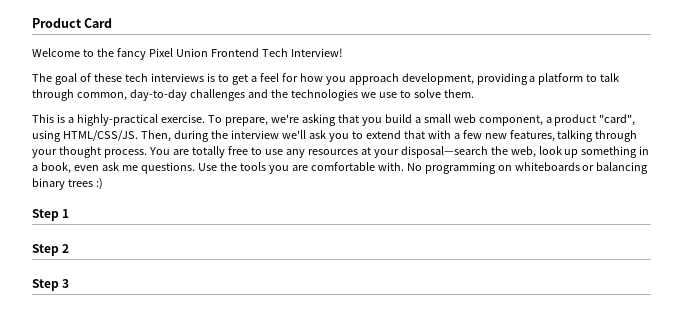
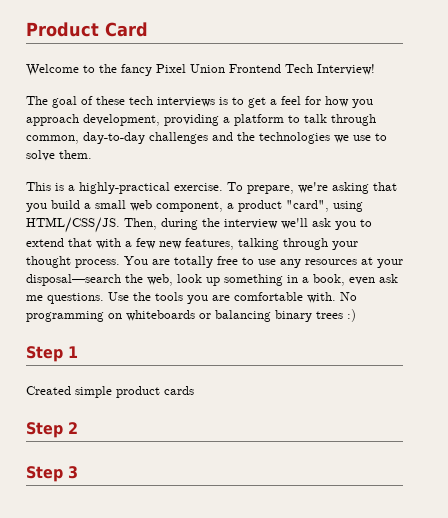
+ Created simple product cards

